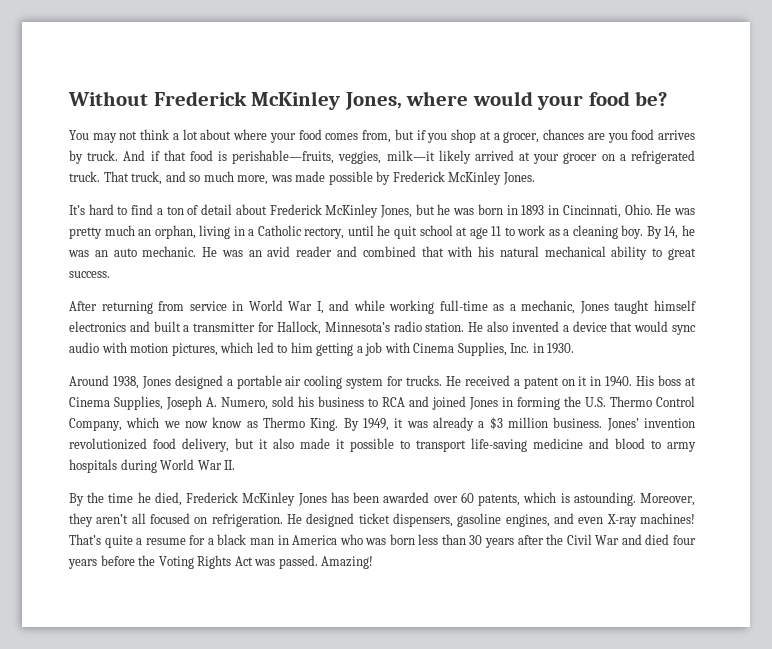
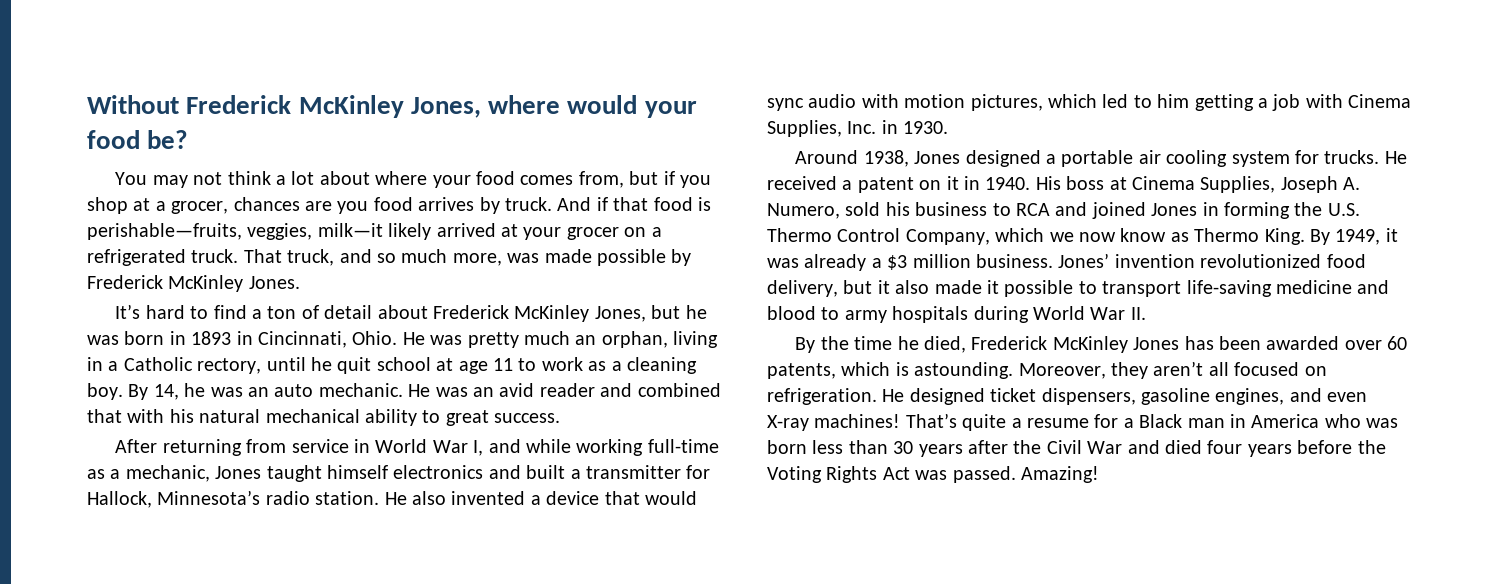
- That’s quite a resume for a black man in America who was born less than 30 years after the Civil War and died four years before the Voting Rights Act was passed.
+ That’s quite a resume for a Black man in America who was born less than 30 years after the Civil War and died four years before the Voting Rights Act was passed.

